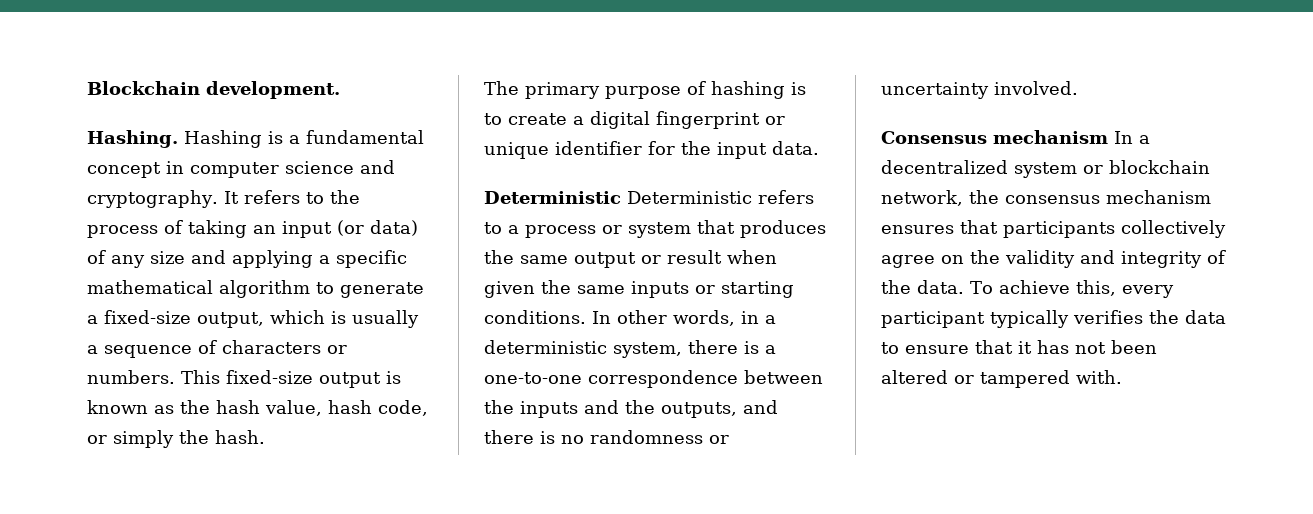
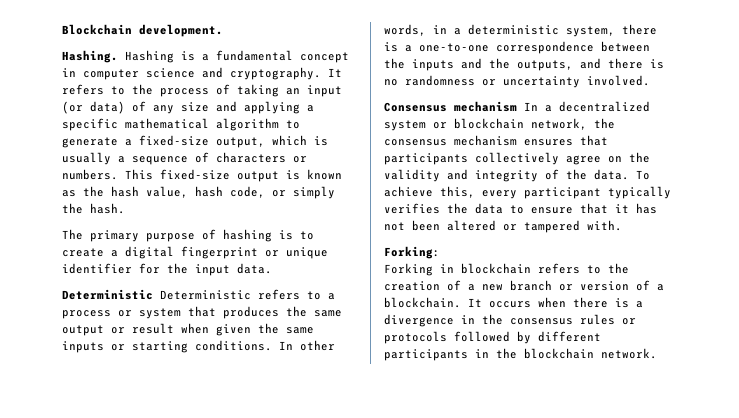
+ Forking:
+ Forking in blockchain refers to the creation of a new branch or version of a blockchain. It occurs when there is a divergence in the consensus rules or protocols followed by different participants in the blockchain network.

